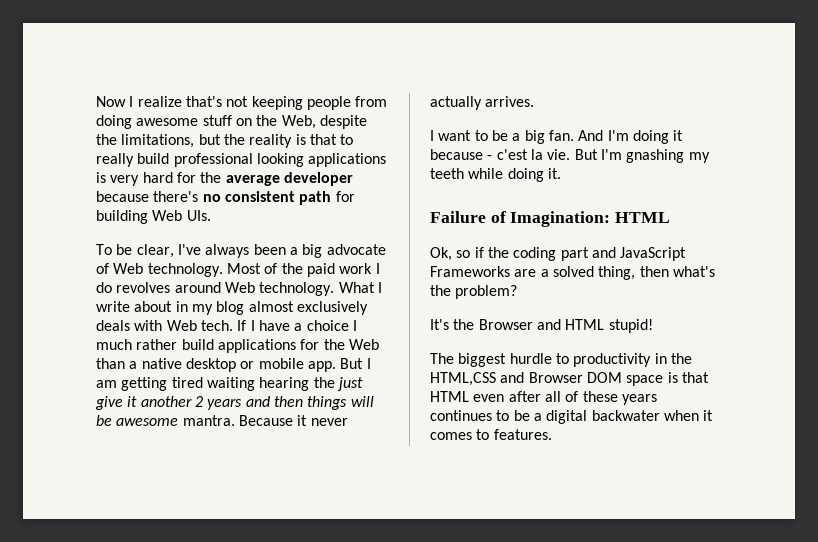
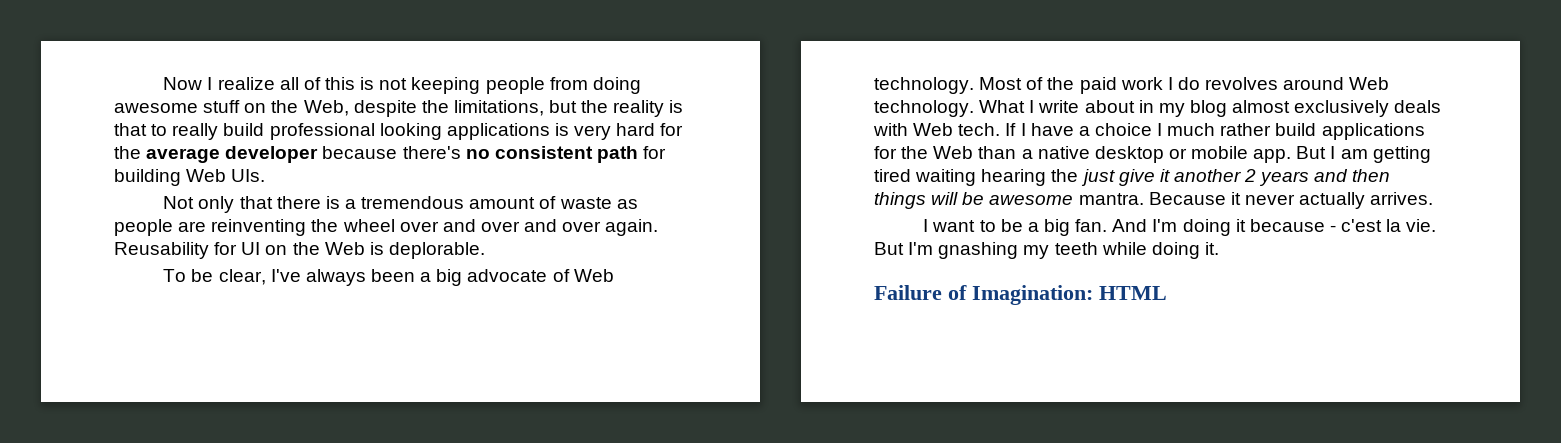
- Now I realize that's not keeping people from doing awesome stuff on the Web, despite the limitations, but the reality is that to really build professional looking applications is very hard for the average developer because there's no consistent path for building Web UIs.
+ Now I realize all of this is not keeping people from doing awesome stuff on the Web, despite the limitations, but the reality is that to really build professional looking applications is very hard for the average developer because there's no consistent path for building Web UIs.
+ Not only that there is a tremendous amount of waste as people are reinventing the wheel over and over and over again. Reusability for UI on the Web is deplorable.
- Ok, so if the coding part and JavaScript Frameworks are a solved thing, then what's the problem?
- It's the Browser and HTML stupid!
- The biggest hurdle to productivity in the HTML,CSS and Browser DOM space is that HTML even after all of these years continues to be a digital backwater when it comes to features.

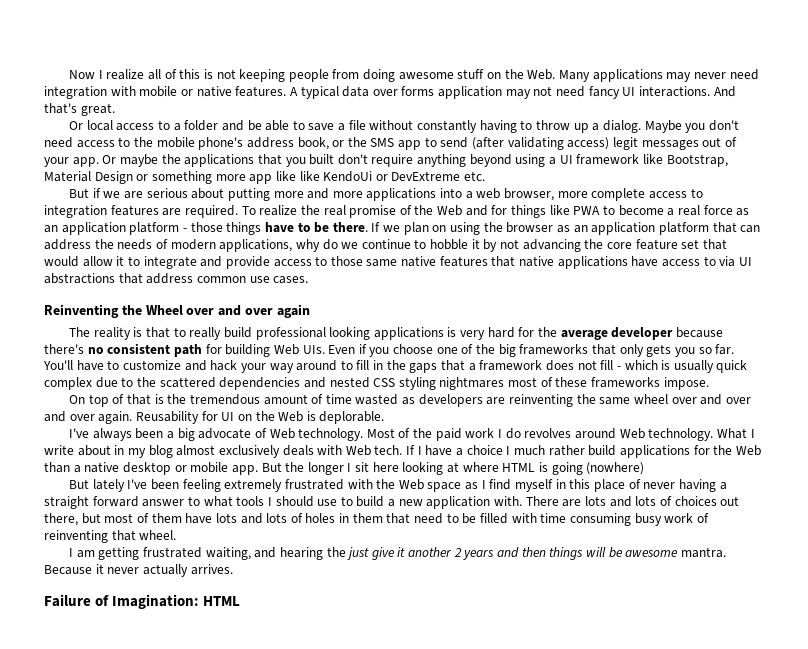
- Now I realize all of this is not keeping people from doing awesome stuff on the Web, despite the limitations, but the reality is that to really build professional looking applications is very hard for the average developer because there's no consistent path for building Web UIs.
- Not only that there is a tremendous amount of waste as people are reinventing the wheel over and over and over again.
+ Now I realize all of this is not keeping people from doing awesome stuff on the Web. Many applications may never need integration with mobile or native features. A typical data over forms application may not need fancy UI interactions. And that's great.
+ Or local access to a folder and be able to save a file without constantly having to throw up a dialog. Maybe you don't need access to the mobile phone's address book, or the SMS app to send (after validating access) legit messages out of your app. Or maybe the applications that you built don't require anything beyond using a UI framework like Bootstrap, Material Design or something more app like like KendoUi or DevExtreme etc.
+ But if we are serious about putting more and more applications into a web browser, more complete access to integration features are required. To realize the real promise of the Web and for things like PWA to become a real force as an application platform - those things have to be there. If we plan on using the browser as an application platform that can address the needs of modern applications, why do we continue to hobble it by not advancing the core feature set that would allow it to integrate and provide access to those same native features that native applications have access to via UI abstractions that address common use cases.
+ Reinventing the Wheel over and over again
+ The reality is that to really build professional looking applications is very hard for the average developer because there's no consistent path for building Web UIs. Even if you choose one of the big frameworks that only gets you so far. You'll have to customize and hack your way around to fill in the gaps that a framework does not fill - which is usually quick complex due to the scattered dependencies and nested CSS styling nightmares most of these frameworks impose.
+ On top of that is the tremendous amount of time wasted as developers are reinventing the same wheel over and over and over again.
- To be clear, I've always been a big advocate of Web technology.
+ I've always been a big advocate of Web technology.
- But I am getting tired waiting hearing the just give it another 2 years and then things will be awesome mantra.
+ But the longer I sit here looking at where HTML is going (nowhere)
+ But lately I've been feeling extremely frustrated with the Web space as I find myself in this place of never having a straight forward answer to what tools I should use to build a new application with. There are lots and lots of choices out there, but most of them have lots and lots of holes in them that need to be filled with time consuming busy work of reinventing that wheel.
+ I am getting frustrated waiting, and hearing the just give it another 2 years and then things will be awesome mantra.
- I want to be a big fan. And I'm doing it because - c'est la vie. But I'm gnashing my teeth while doing it.

